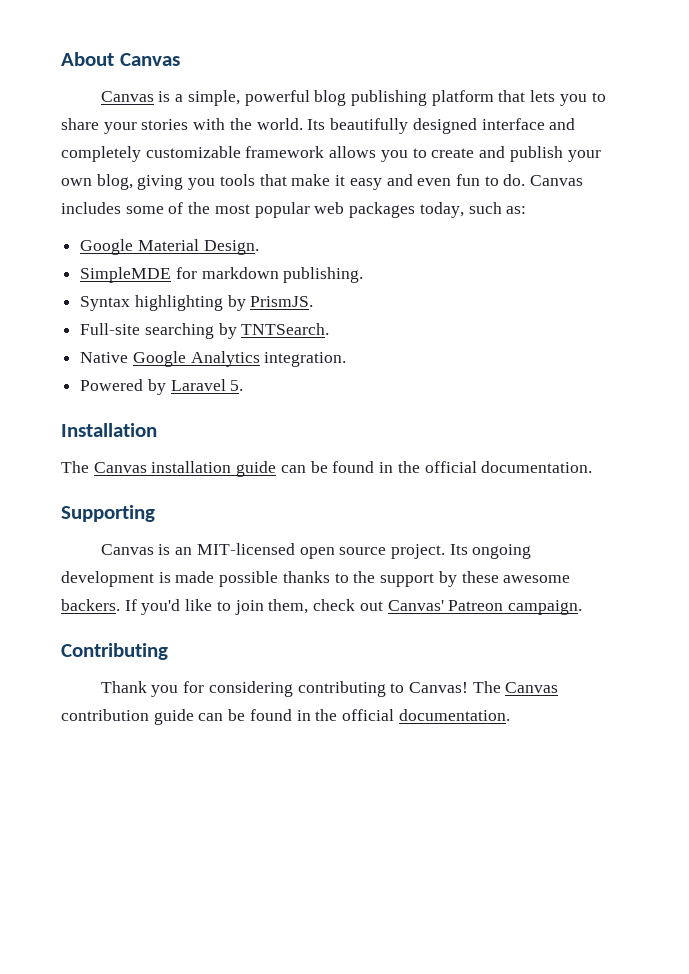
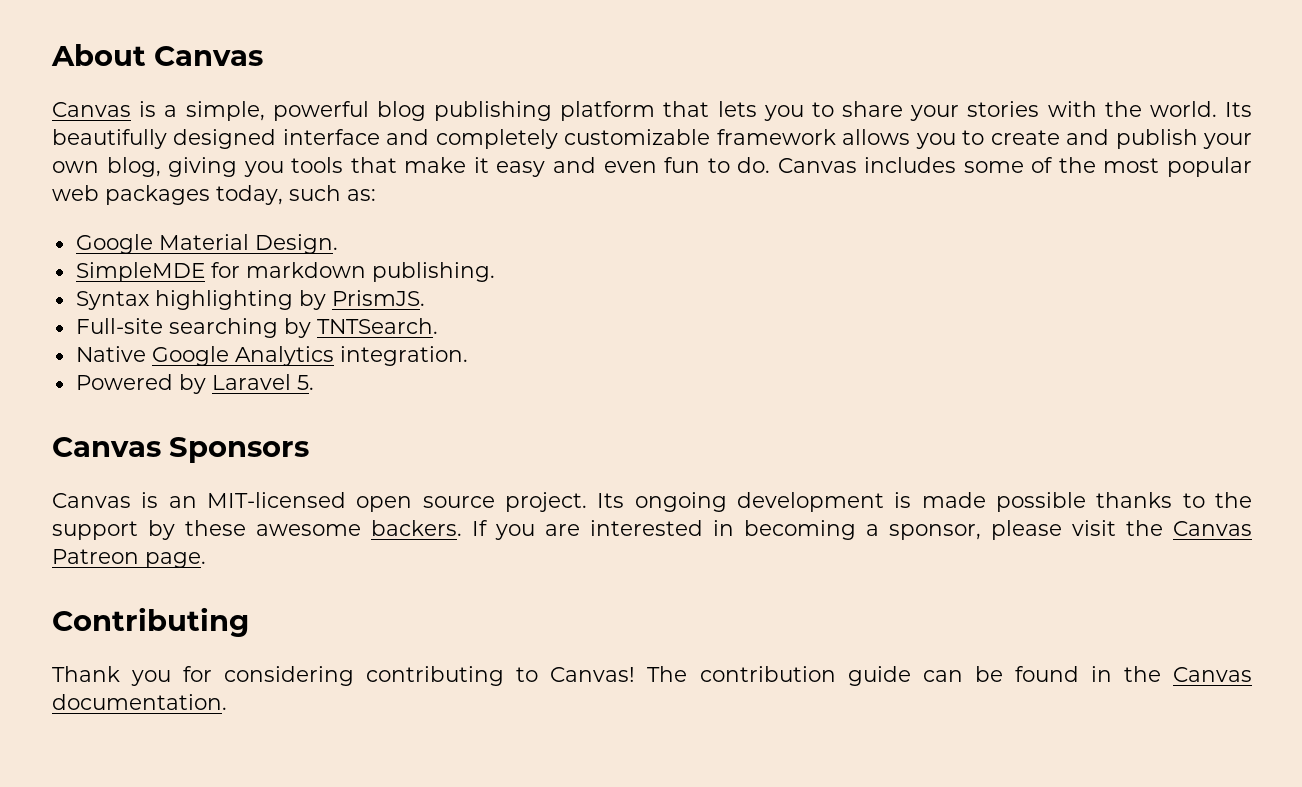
- Installation
- The Canvas installation guide can be found in the official documentation.
- Supporting
+ Canvas Sponsors
- If you'd like to join them, check out Canvas' Patreon campaign.
+ If you are interested in becoming a sponsor, please visit the Canvas Patreon page.
- The Canvas contribution guide can be found in the official documentation.
+ The contribution guide can be found in the Canvas documentation.

